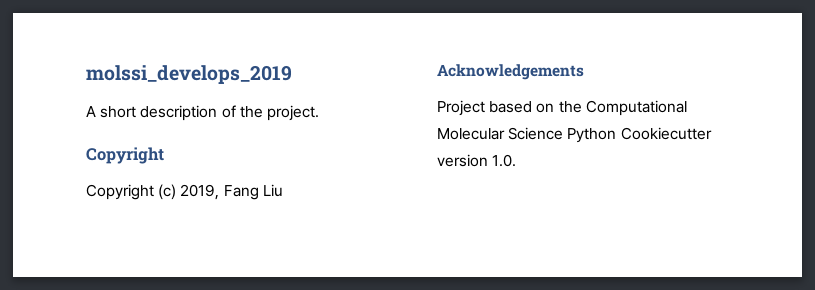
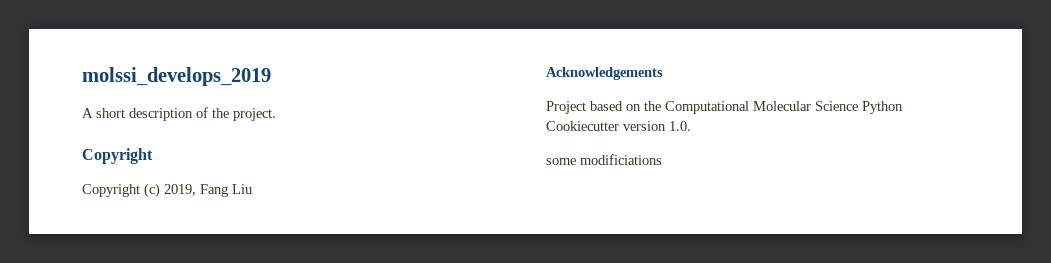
+ some modificiations

